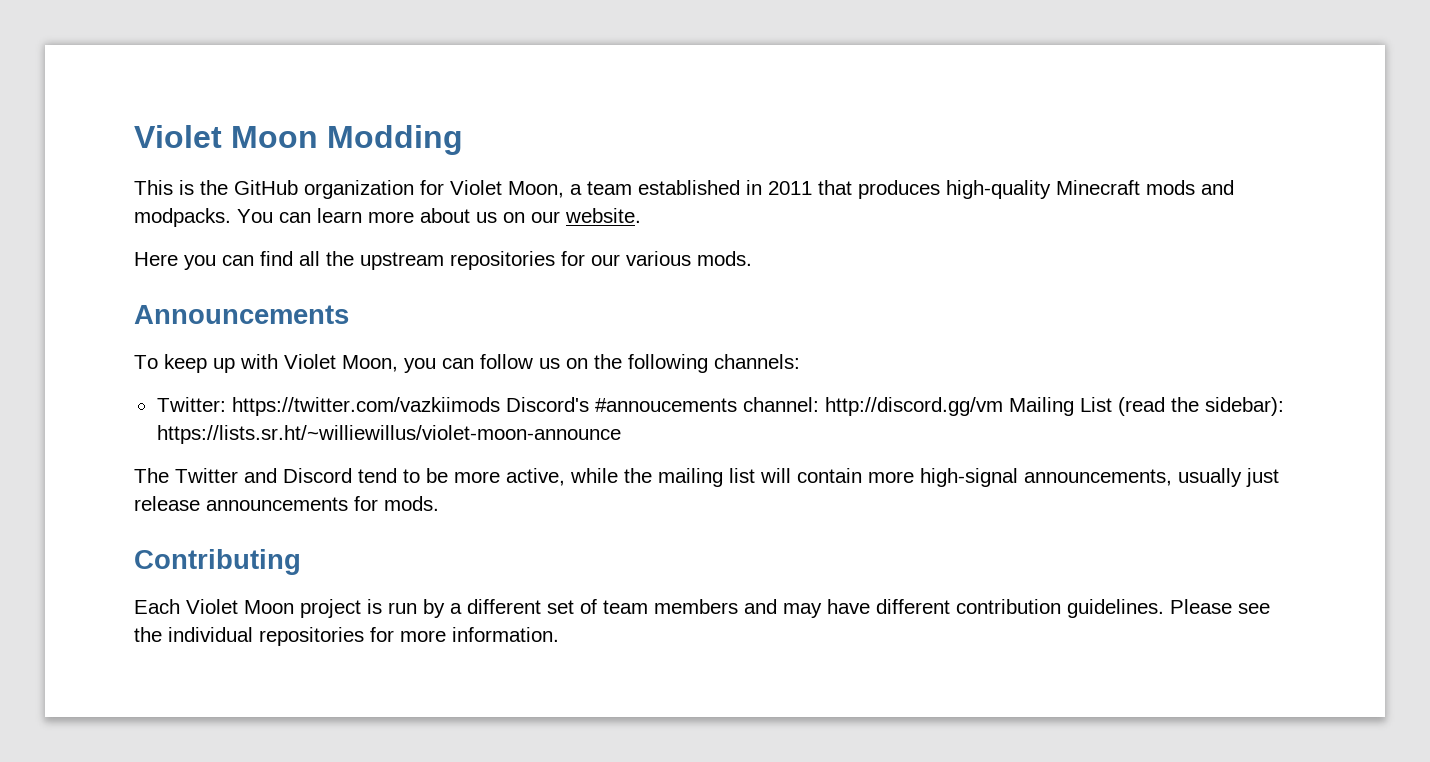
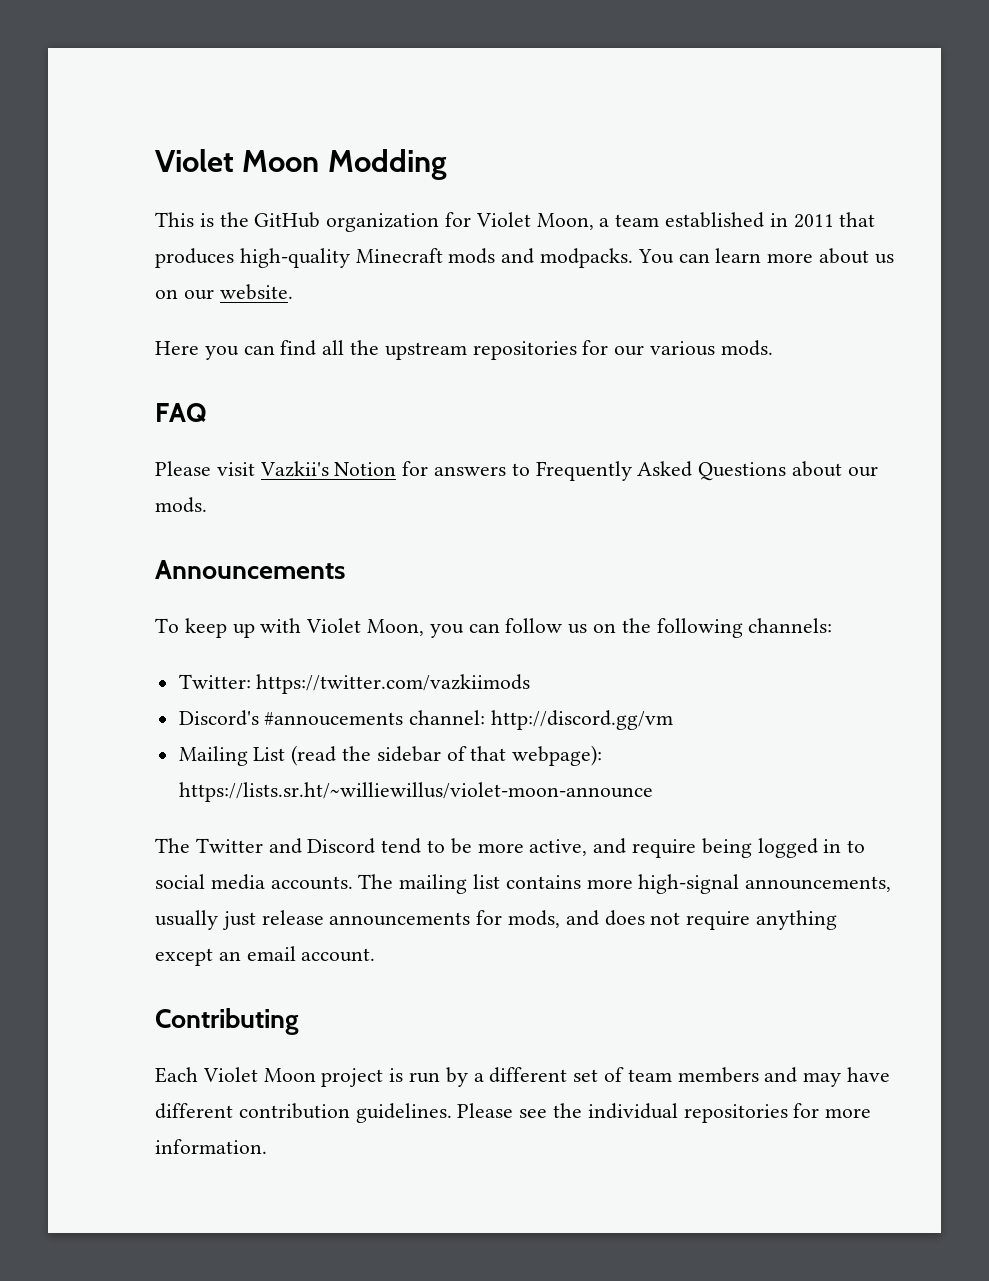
+ FAQ
+ Please visit Vazkii's Notion for answers to Frequently Asked Questions about our mods.
- Twitter: https://twitter.com/vazkiimods Discord's #annoucements channel: http://discord.gg/vm Mailing List (read the sidebar): https://lists.sr.ht/~williewillus/violet-moon-announce
+ Twitter: https://twitter.com/vazkiimods
+ Discord's #annoucements channel: http://discord.gg/vm
+ Mailing List (read the sidebar of that webpage): https://lists.sr.ht/~williewillus/violet-moon-announce
- The Twitter and Discord tend to be more active, while the mailing list will contain more high-signal announcements, usually just release announcements for mods.
+ The Twitter and Discord tend to be more active, and require being logged in to social media accounts. The mailing list contains more high-signal announcements, usually just release announcements for mods, and does not require anything except an email account.

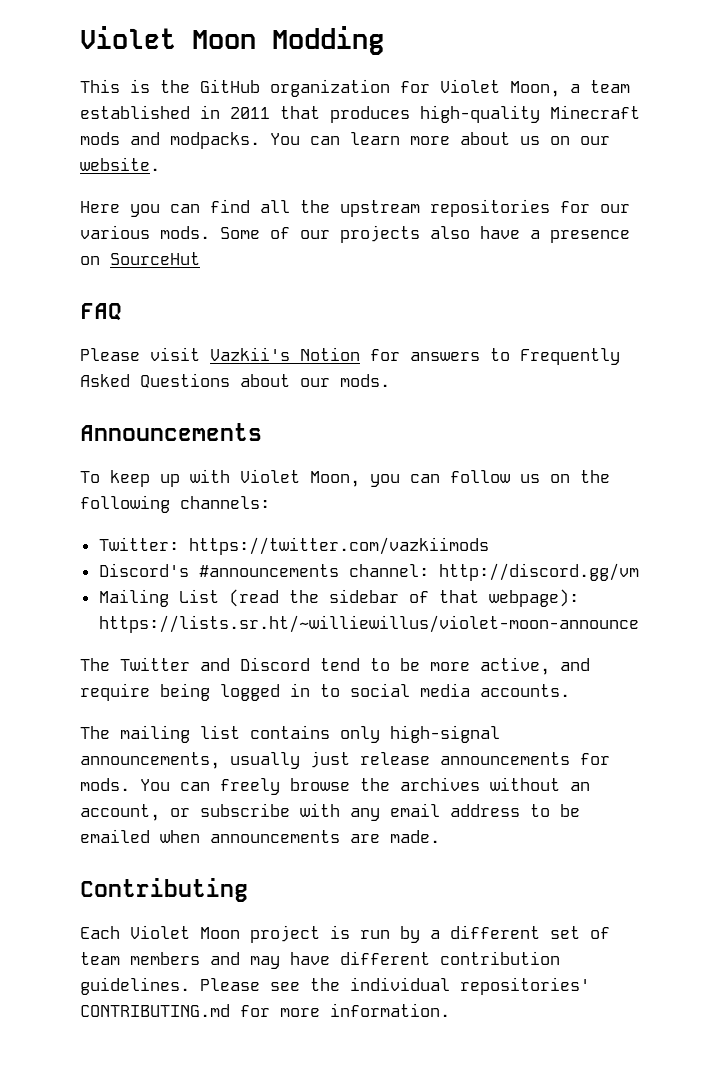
+ Some of our projects also have a presence on SourceHut
- Discord's #annoucements channel: http://discord.gg/vm
+ Discord's #announcements channel: http://discord.gg/vm
- The Twitter and Discord tend to be more active, and require being logged in to social media accounts. The mailing list contains more high-signal announcements, usually just release announcements for mods, and does not require anything except an email account.
+ The Twitter and Discord tend to be more active, and require being logged in to social media accounts.
+ The mailing list contains only high-signal announcements, usually just release announcements for mods. You can freely browse the archives without an account, or subscribe with any email address to be emailed when announcements are made.
- Please see the individual repositories for more information.
+ Please see the individual repositories' CONTRIBUTING.md for more information.

